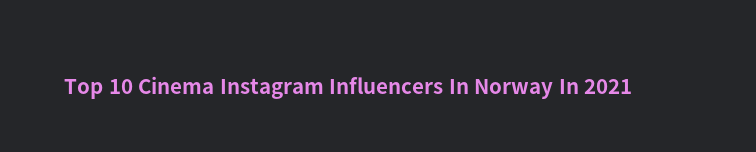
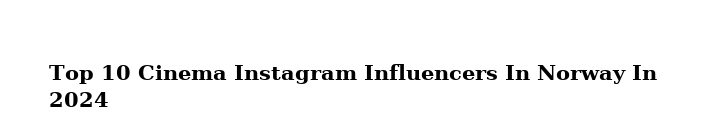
- Top 10 Cinema Instagram Influencers In Norway In 2021
+ Top 10 Cinema Instagram Influencers In Norway In 2024

